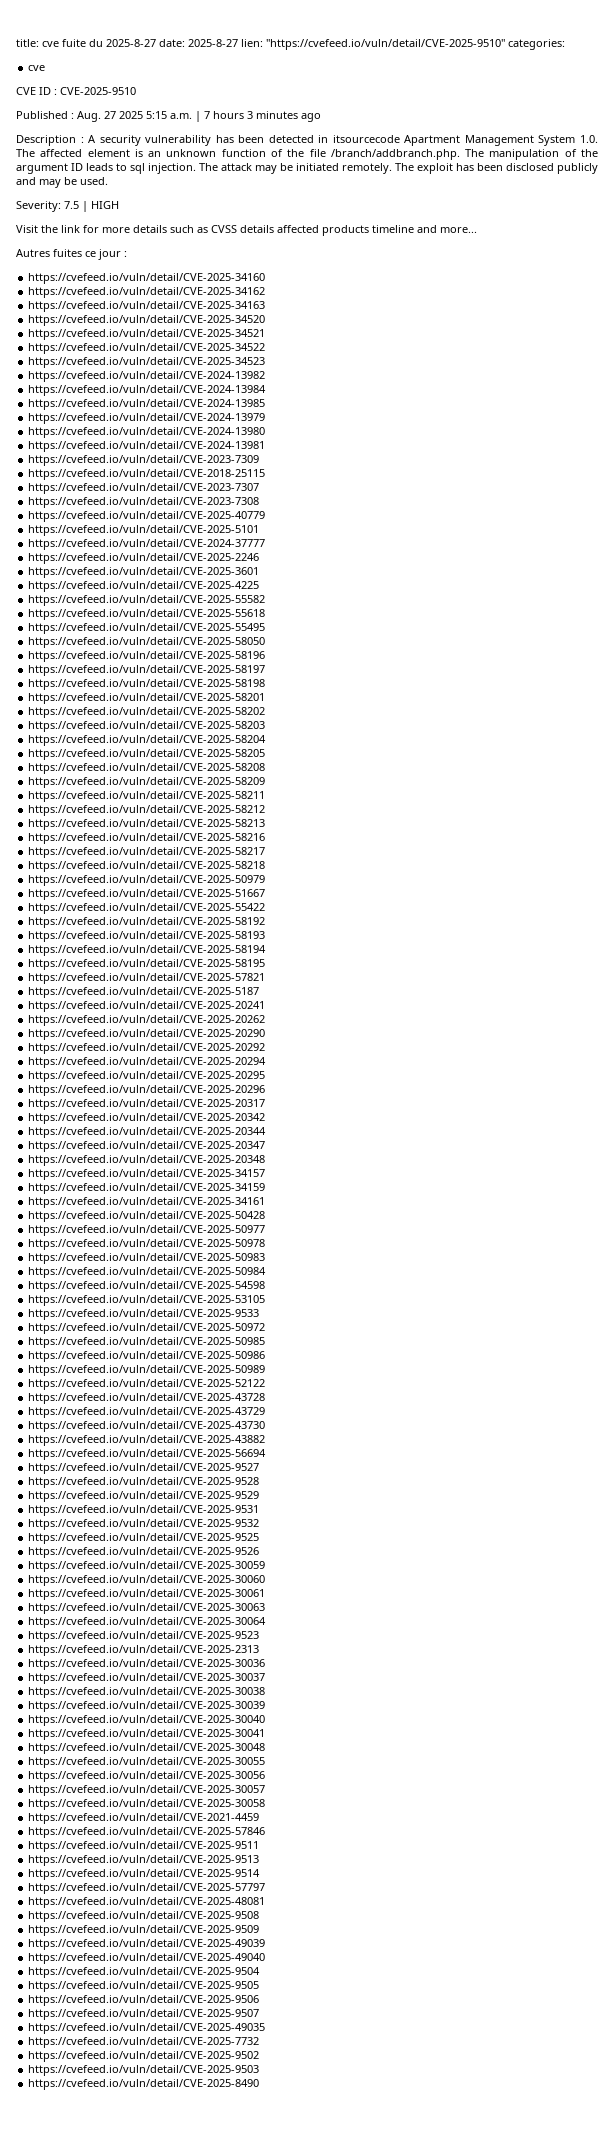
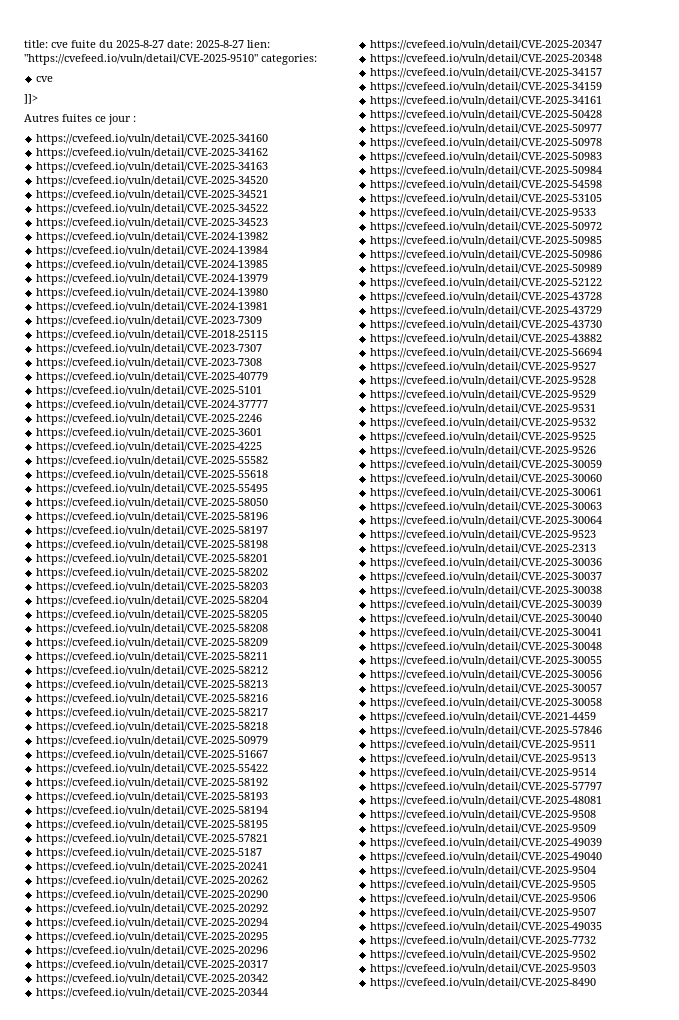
- CVE ID : CVE-2025-9510
- Published : Aug. 27 2025 5:15 a.m. | 7 hours 3 minutes ago
- Description : A security vulnerability has been detected in itsourcecode Apartment Management System 1.0. The affected element is an unknown function of the file /branch/addbranch.php. The manipulation of the argument ID leads to sql injection. The attack may be initiated remotely. The exploit has been disclosed publicly and may be used.
- Severity: 7.5 | HIGH
- Visit the link for more details such as CVSS details affected products timeline and more...
+ ]]>

